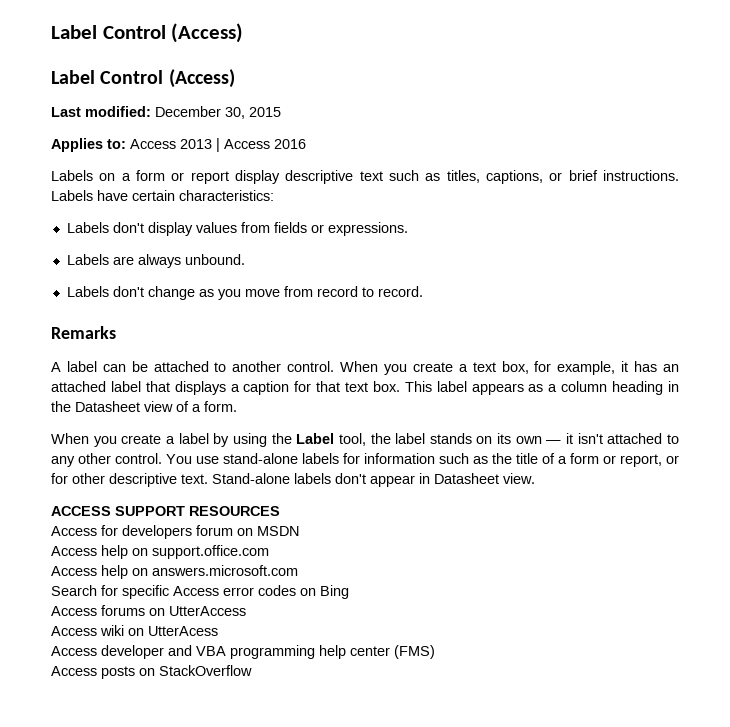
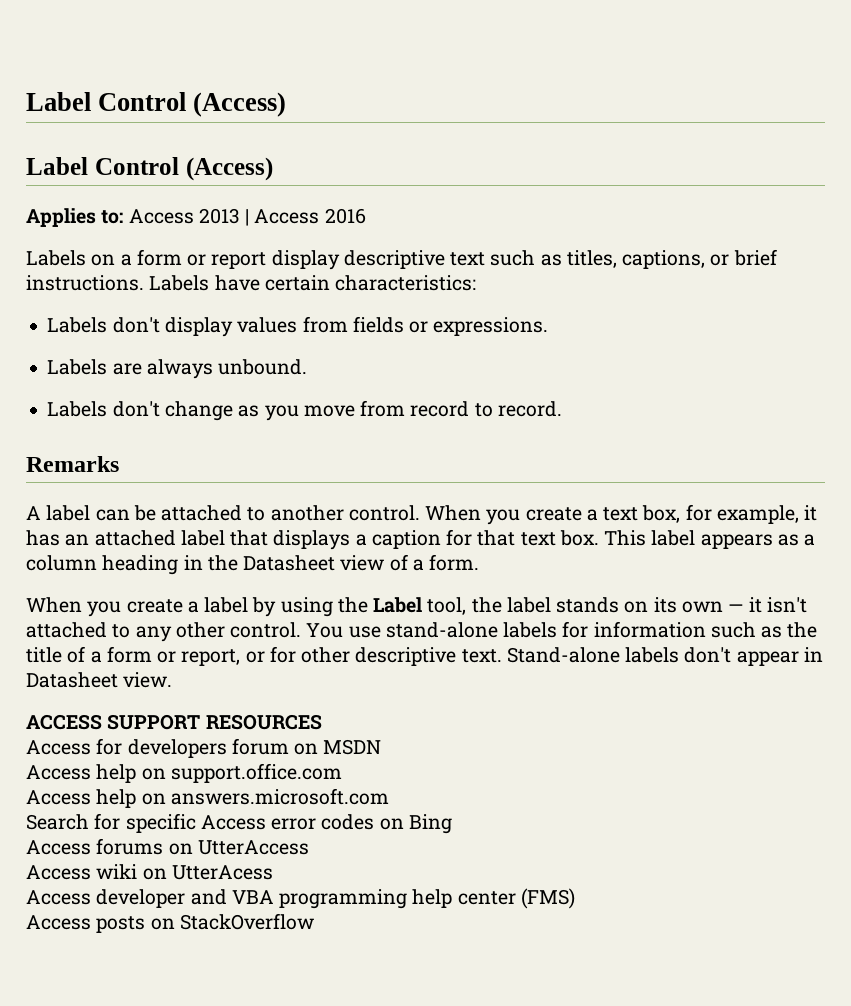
- Last modified: December 30, 2015

